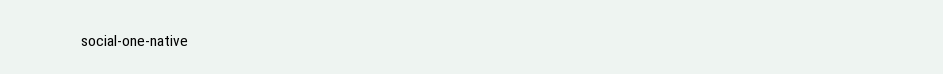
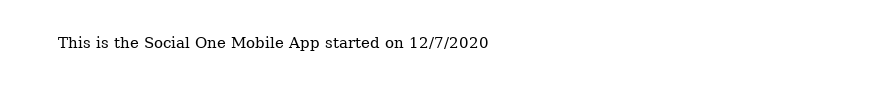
- social-one-native
+ This is the Social One Mobile App started on 12/7/2020

